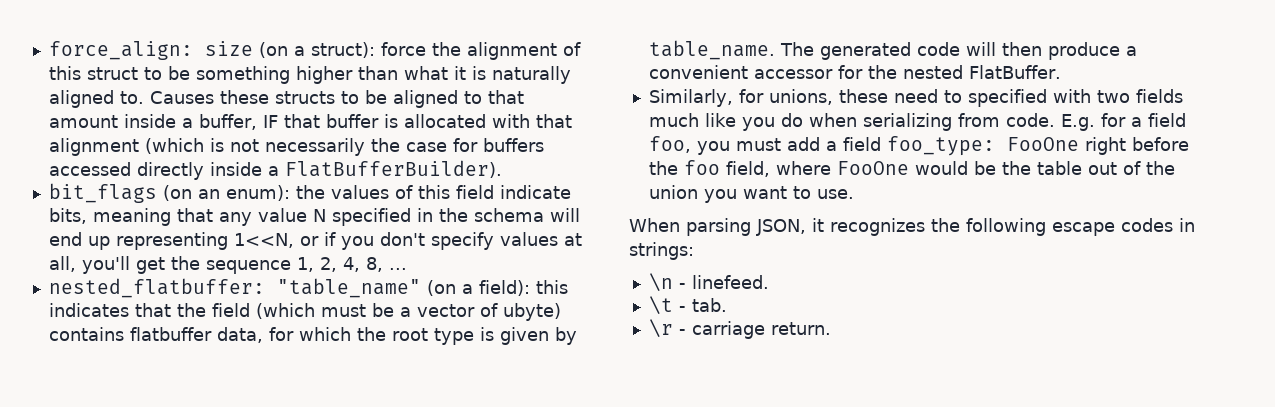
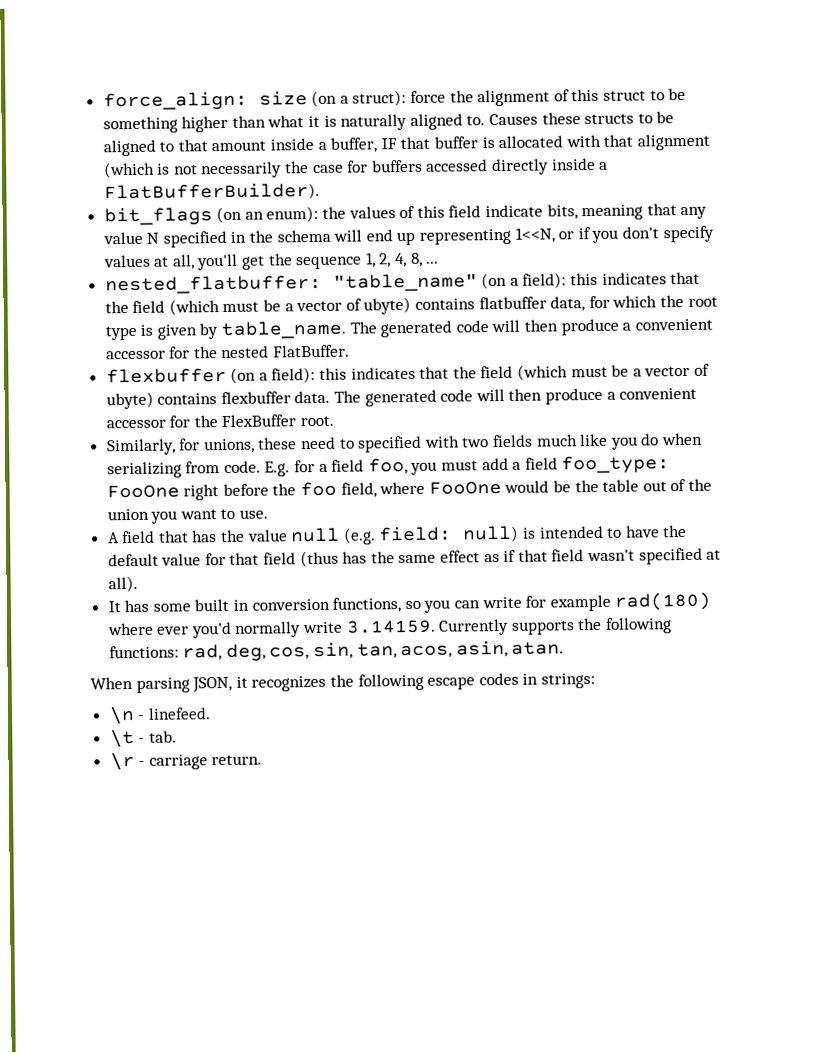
+ flexbuffer (on a field): this indicates that the field (which must be a vector of ubyte) contains flexbuffer data. The generated code will then produce a convenient accessor for the FlexBuffer root.
+ A field that has the value null (e.g. field: null) is intended to have the default value for that field (thus has the same effect as if that field wasn't specified at all).
+ It has some built in conversion functions, so you can write for example rad(180) where ever you'd normally write 3.14159. Currently supports the following functions: rad, deg, cos, sin, tan, acos, asin, atan.

